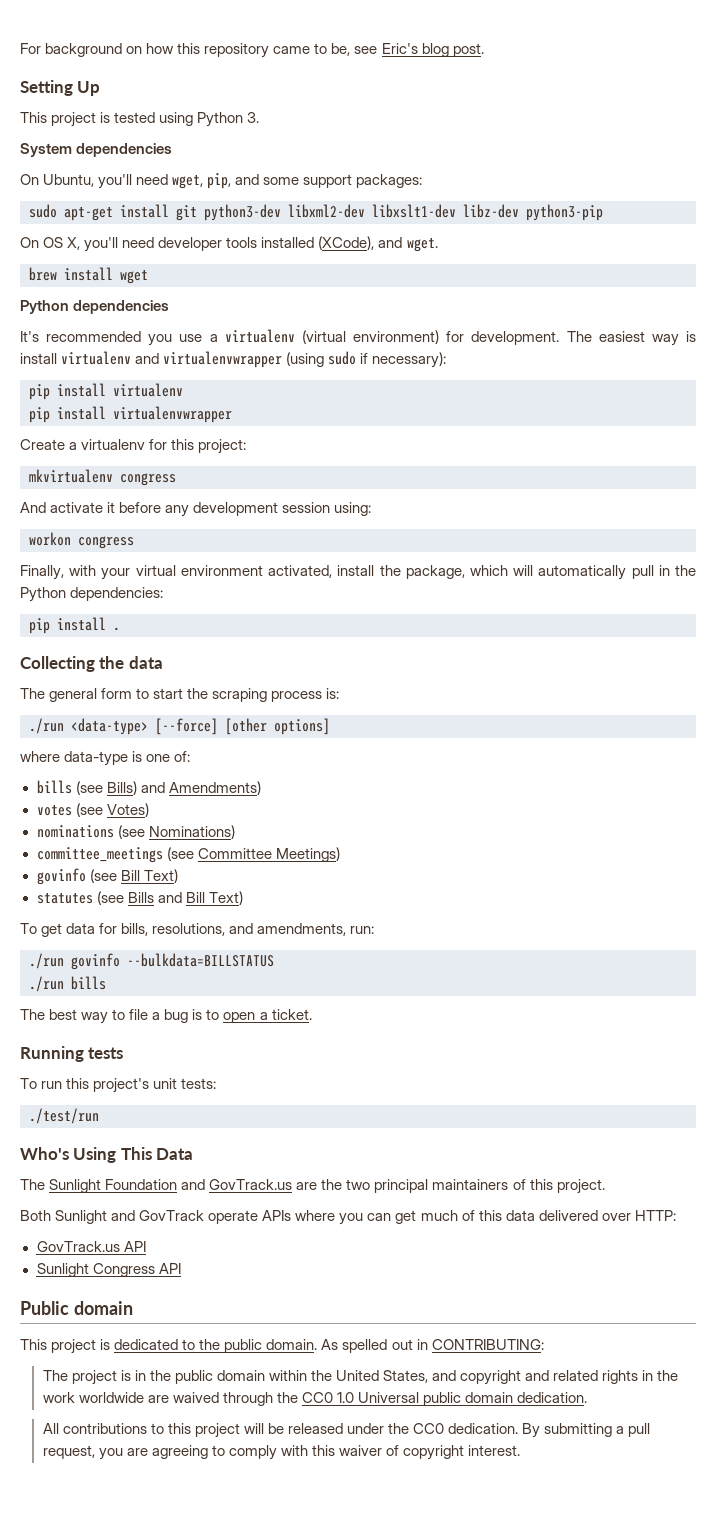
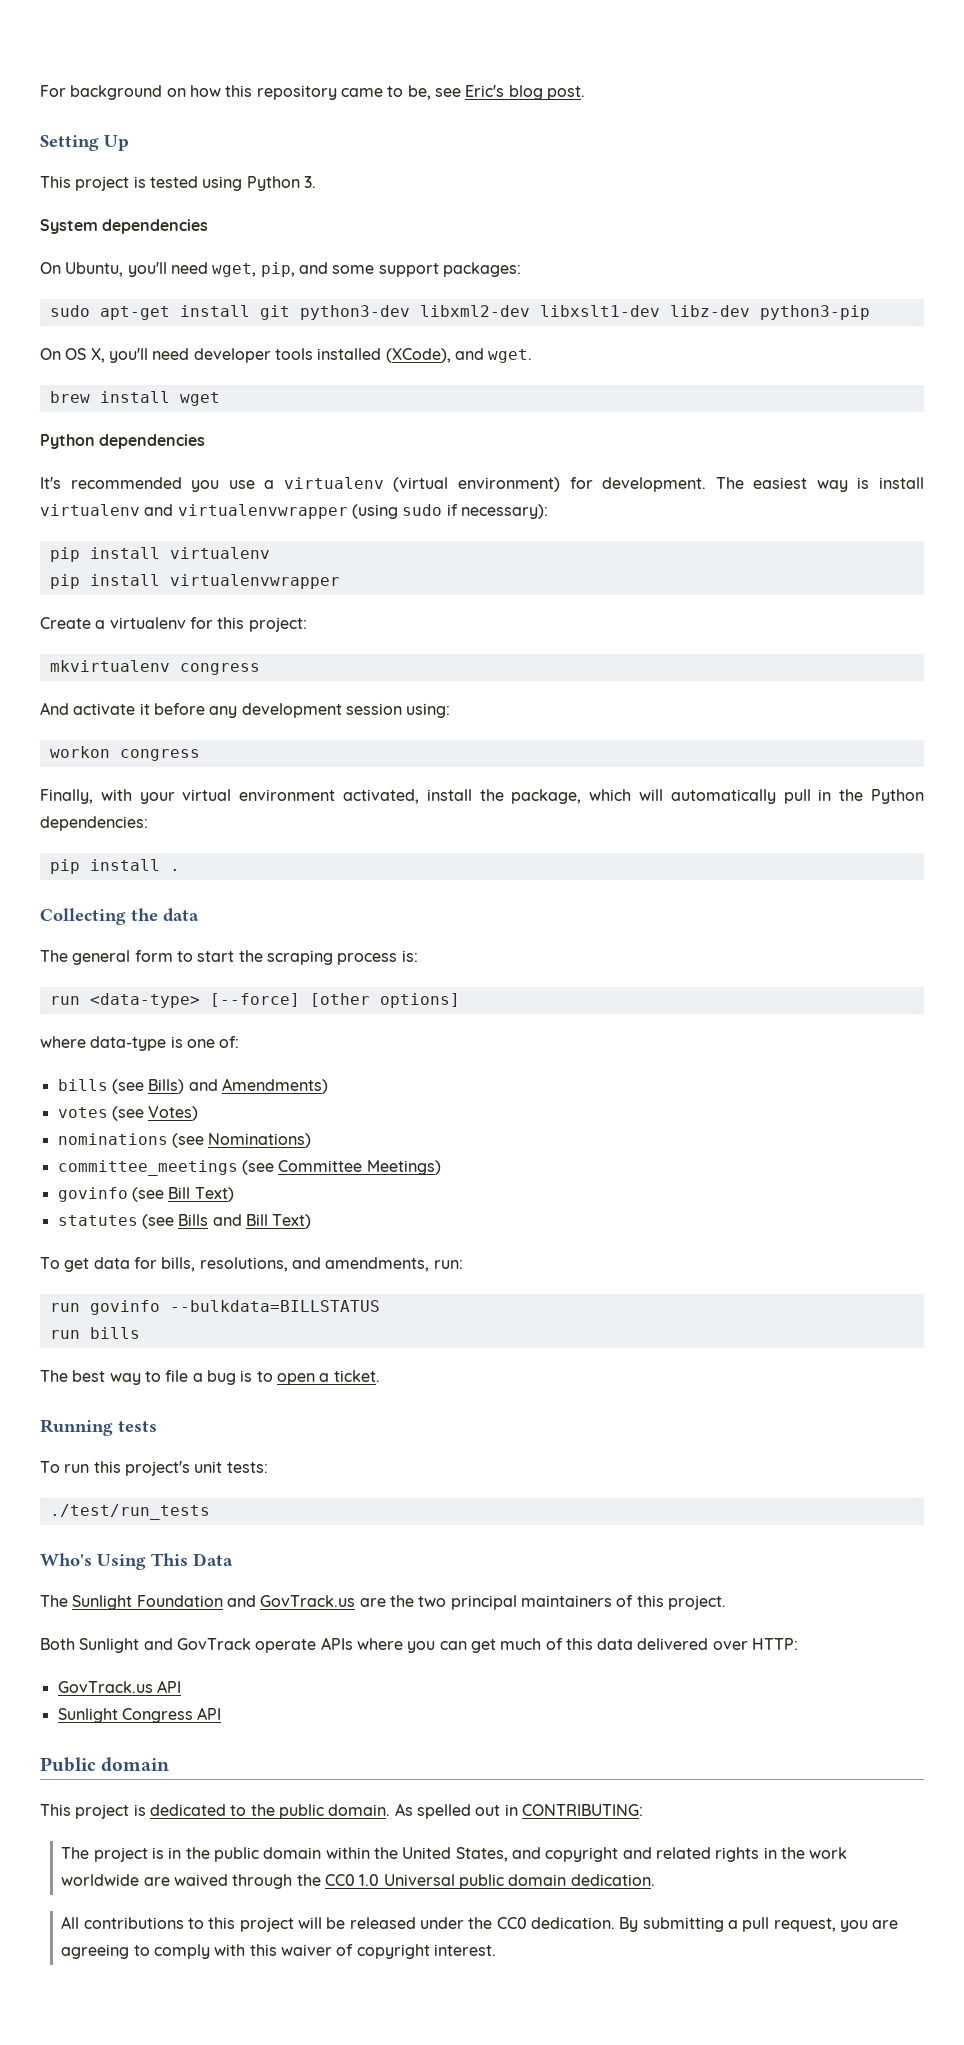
- ./run <data-type> [--force] [other options]
+ run <data-type> [--force] [other options]
- ./run govinfo --bulkdata=BILLSTATUS
+ run govinfo --bulkdata=BILLSTATUS
- ./run bills
+ run bills
- ./test/run
+ ./test/run_tests

